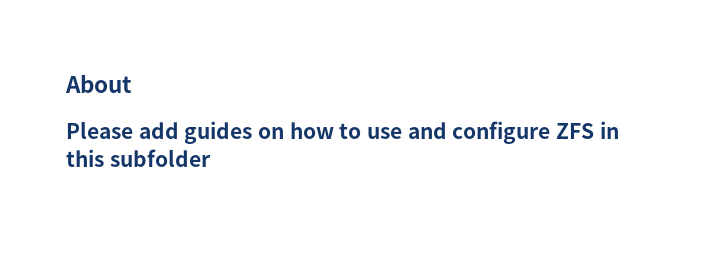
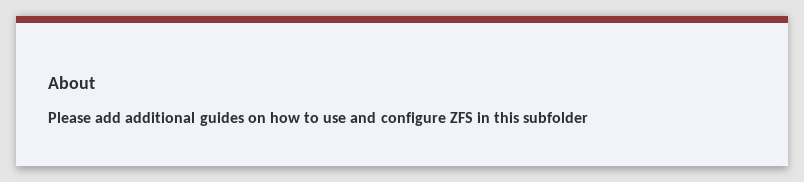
- Please add guides on how to use and configure ZFS in this subfolder
+ Please add additional guides on how to use and configure ZFS in this subfolder

